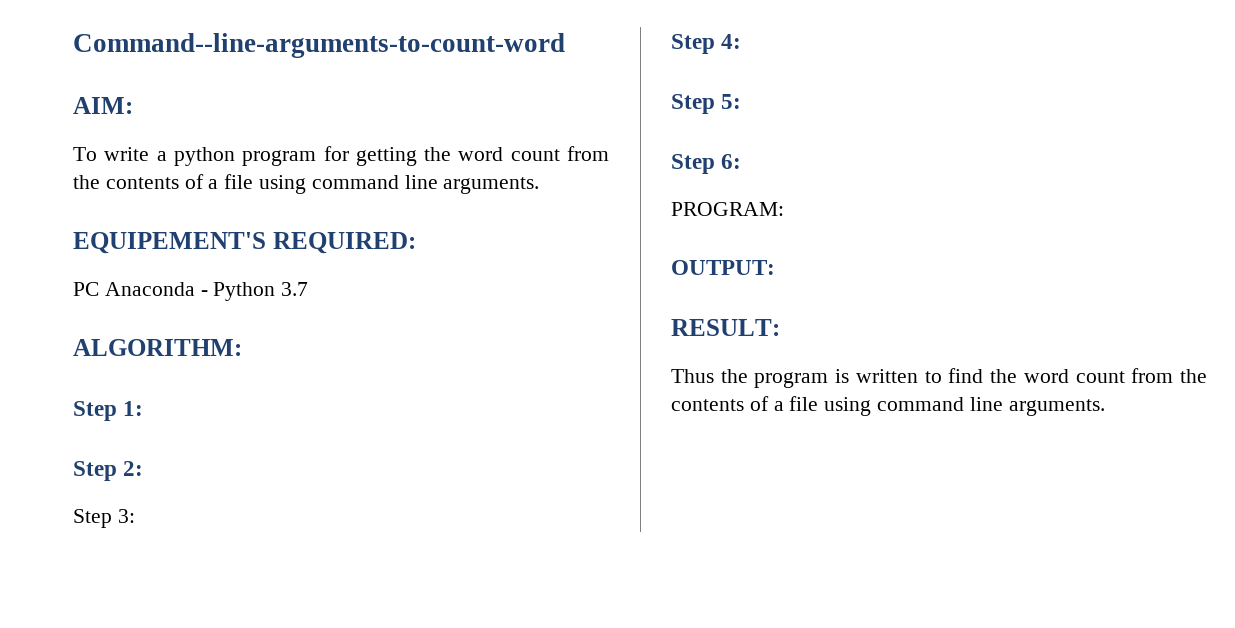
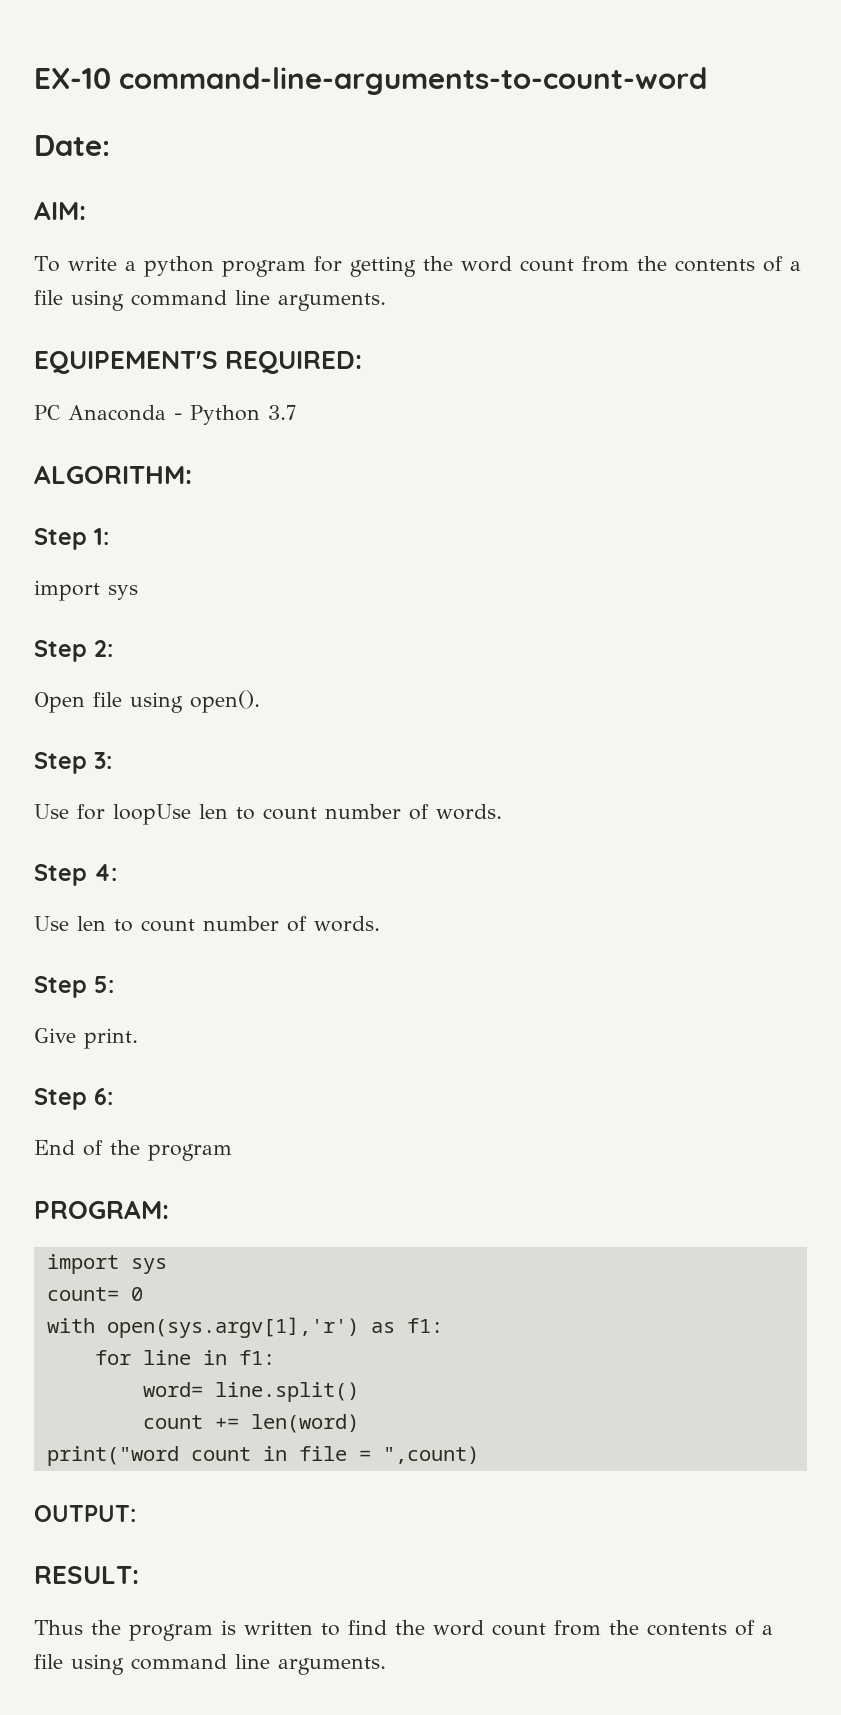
- Command--line-arguments-to-count-word
+ EX-10 command-line-arguments-to-count-word
+ Date:
  Step 1:
+ import sys
+ Open file using open().
  Step 3:
+ Use for loopUse len to count number of words.
  Step 4:
+ Use len to count number of words.
+ Give print.
+ End of the program
  PROGRAM:
+ import sys
+ count= 0
+ with open(sys.argv[1],'r') as f1:
+ for line in f1:
+ word= line.split()
+ count += len(word)
+ print("word count in file = ",count)

